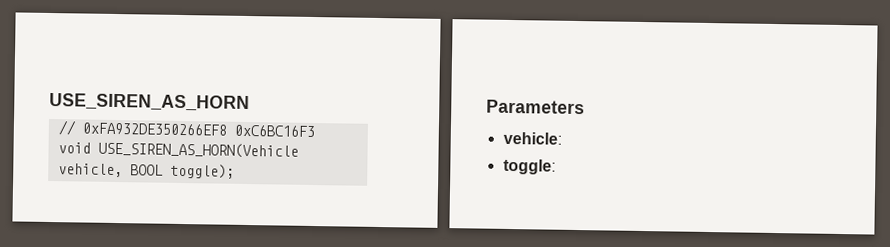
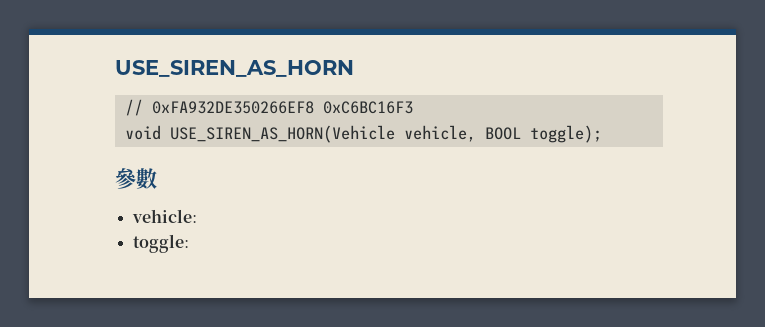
- Parameters
+ 參數

